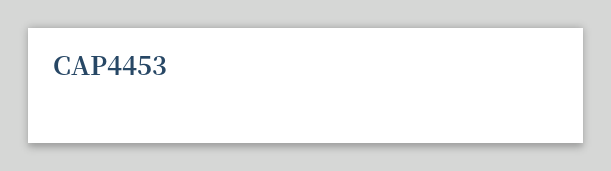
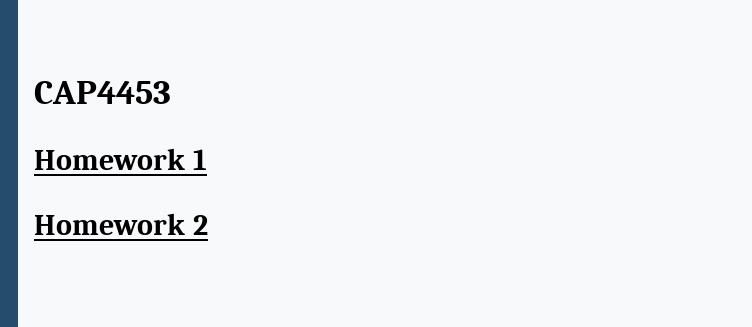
+ Homework 1
+ Homework 2

